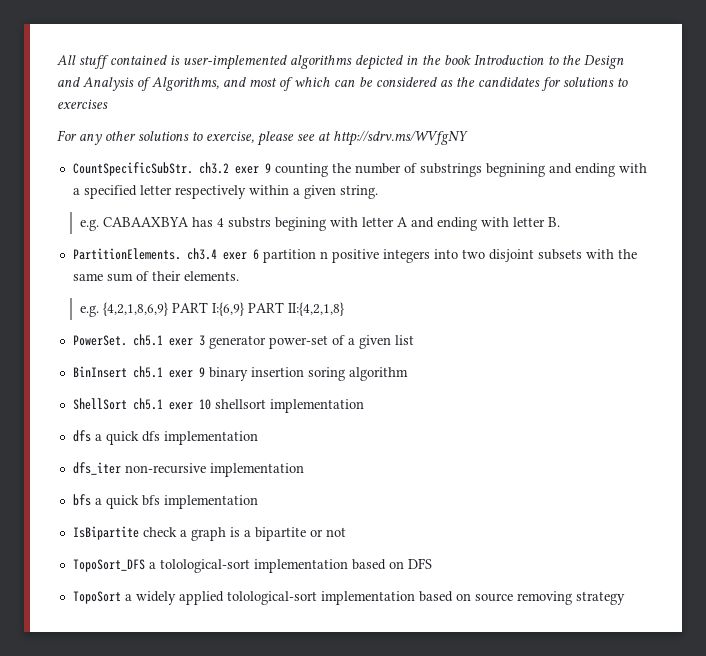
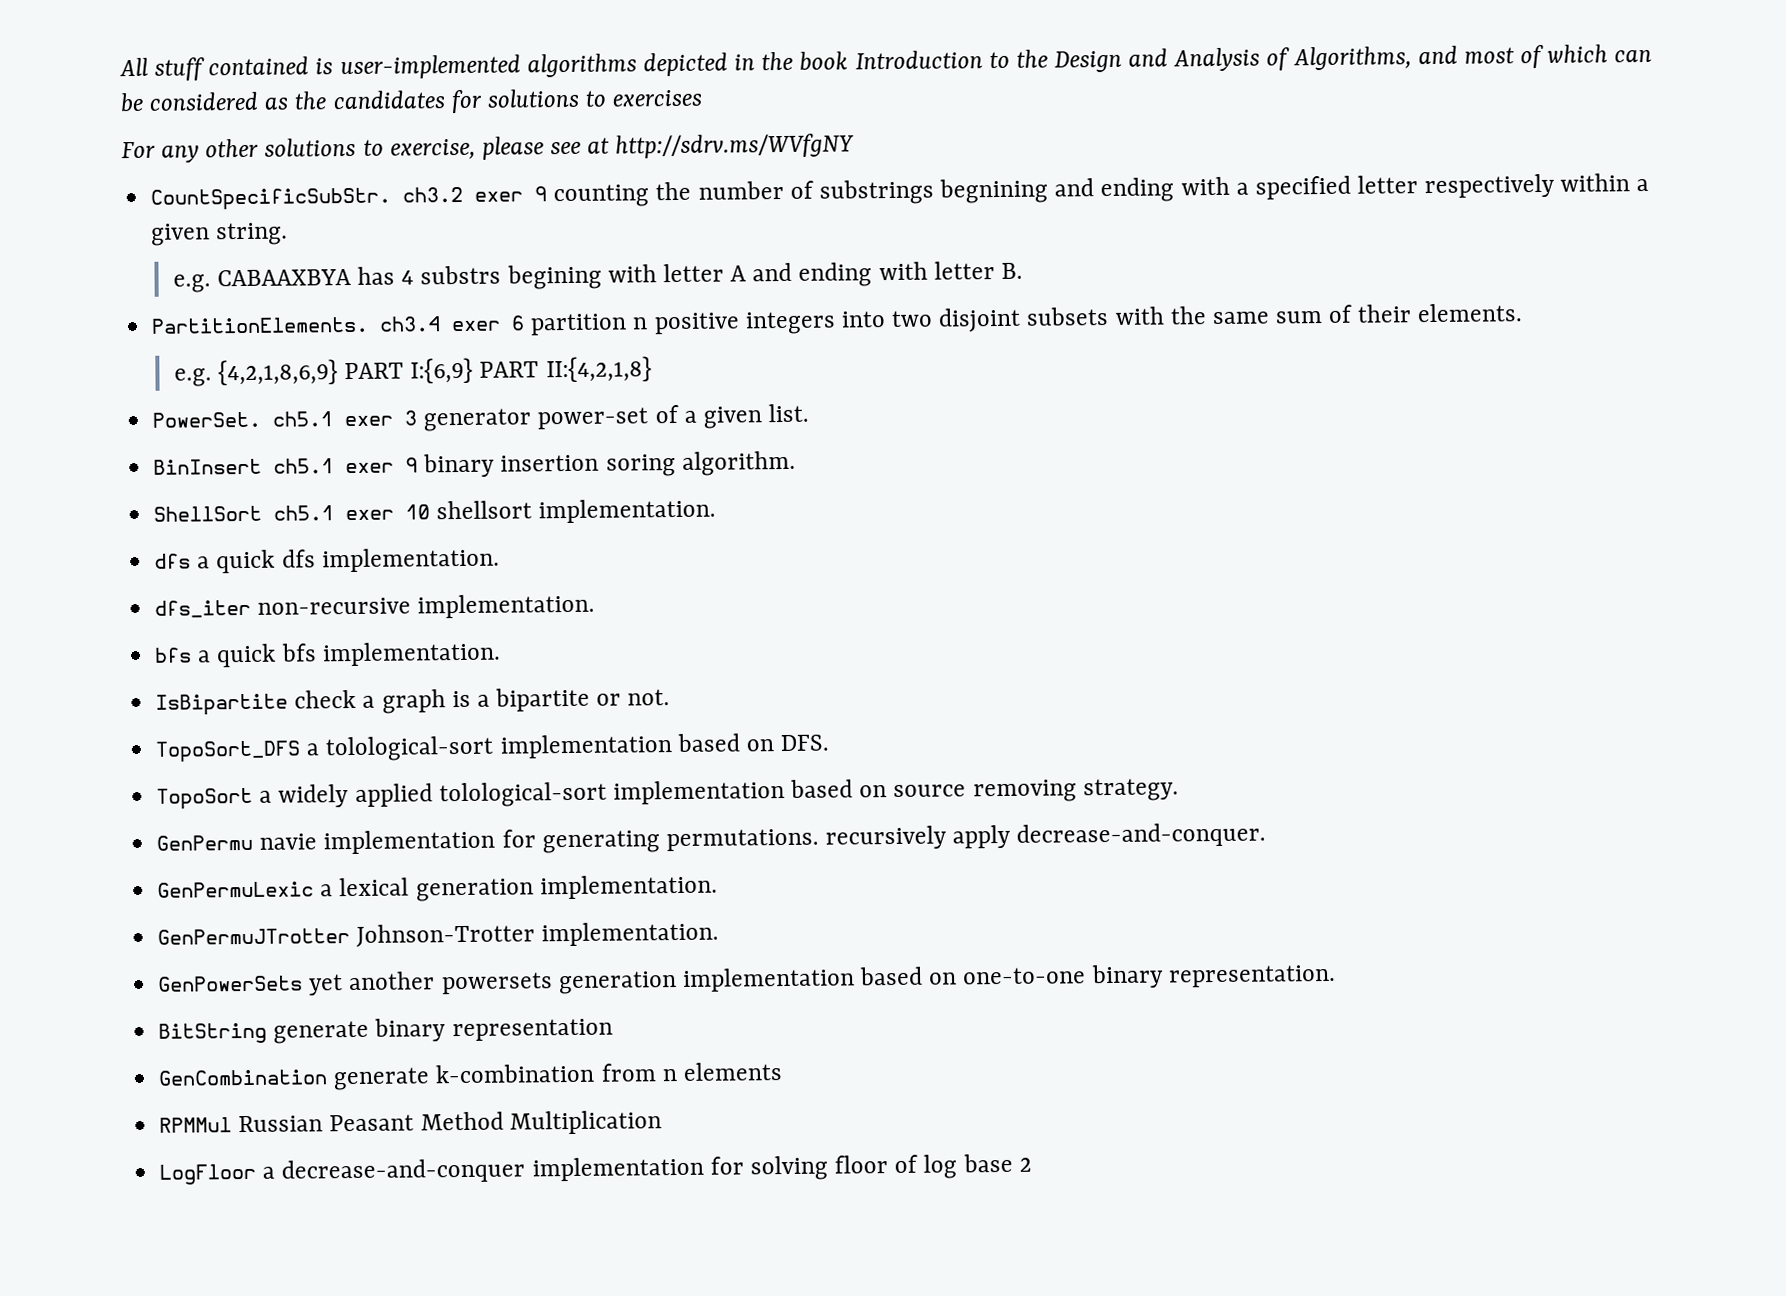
- PowerSet. ch5.1 exer 3 generator power-set of a given list
+ PowerSet. ch5.1 exer 3 generator power-set of a given list.
- BinInsert ch5.1 exer 9 binary insertion soring algorithm
+ BinInsert ch5.1 exer 9 binary insertion soring algorithm.
- ShellSort ch5.1 exer 10 shellsort implementation
+ ShellSort ch5.1 exer 10 shellsort implementation.
- dfs a quick dfs implementation
+ dfs a quick dfs implementation.
- dfs_iter non-recursive implementation
+ dfs_iter non-recursive implementation.
- bfs a quick bfs implementation
+ bfs a quick bfs implementation.
- IsBipartite check a graph is a bipartite or not
+ IsBipartite check a graph is a bipartite or not.
- TopoSort_DFS a tolological-sort implementation based on DFS
+ TopoSort_DFS a tolological-sort implementation based on DFS.
- TopoSort a widely applied tolological-sort implementation based on source removing strategy
+ TopoSort a widely applied tolological-sort implementation based on source removing strategy.
+ GenPermu navie implementation for generating permutations. recursively apply decrease-and-conquer.
+ GenPermuLexic a lexical generation implementation.
+ GenPermuJTrotter Johnson-Trotter implementation.
+ GenPowerSets yet another powersets generation implementation based on one-to-one binary representation.
+ BitString generate binary representation
+ GenCombination generate k-combination from n elements
+ RPMMul Russian Peasant Method Multiplication
+ LogFloor a decrease-and-conquer implementation for solving floor of log base 2

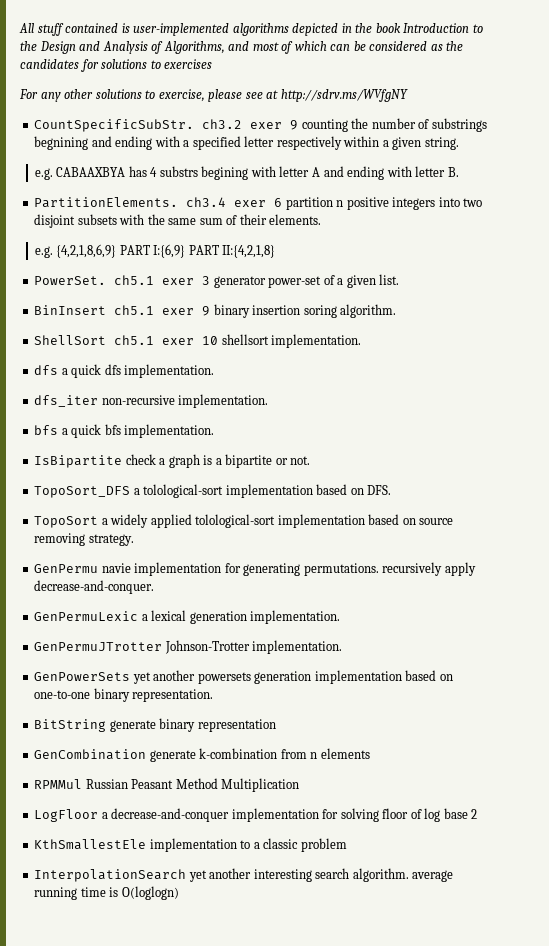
+ KthSmallestEle implementation to a classic problem
+ InterpolationSearch yet another interesting search algorithm. average running time is O(loglogn)

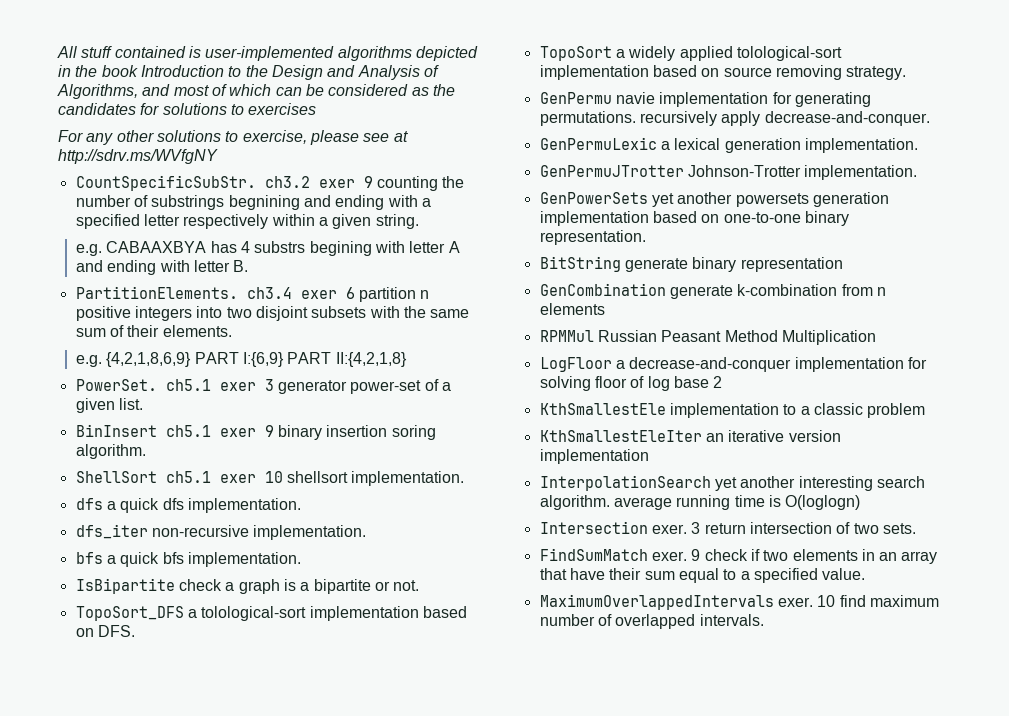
+ KthSmallestEleIter an iterative version implementation
+ Intersection exer. 3 return intersection of two sets.
+ FindSumMatch exer. 9 check if two elements in an array that have their sum equal to a specified value.
+ MaximumOverlappedIntervals exer. 10 find maximum number of overlapped intervals.

